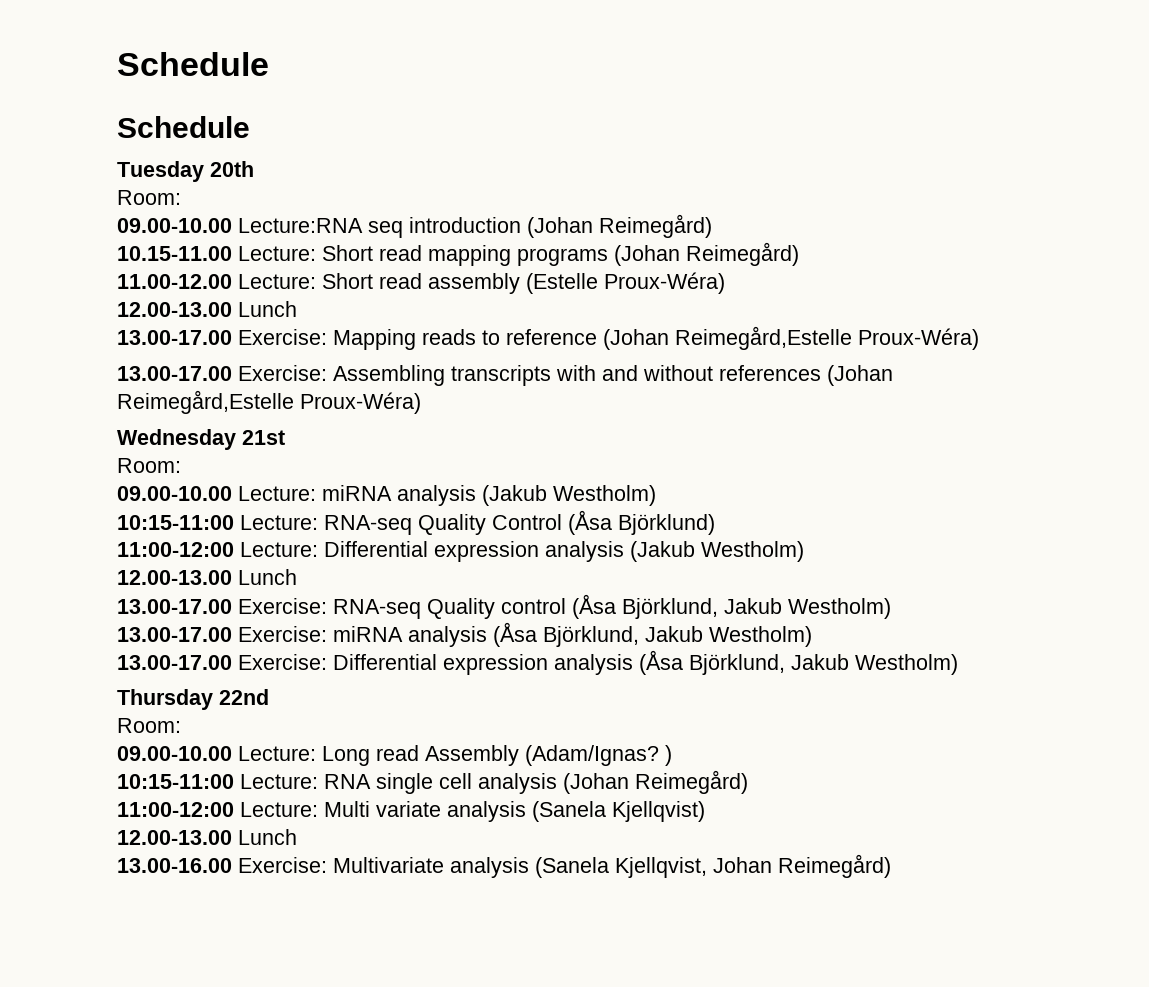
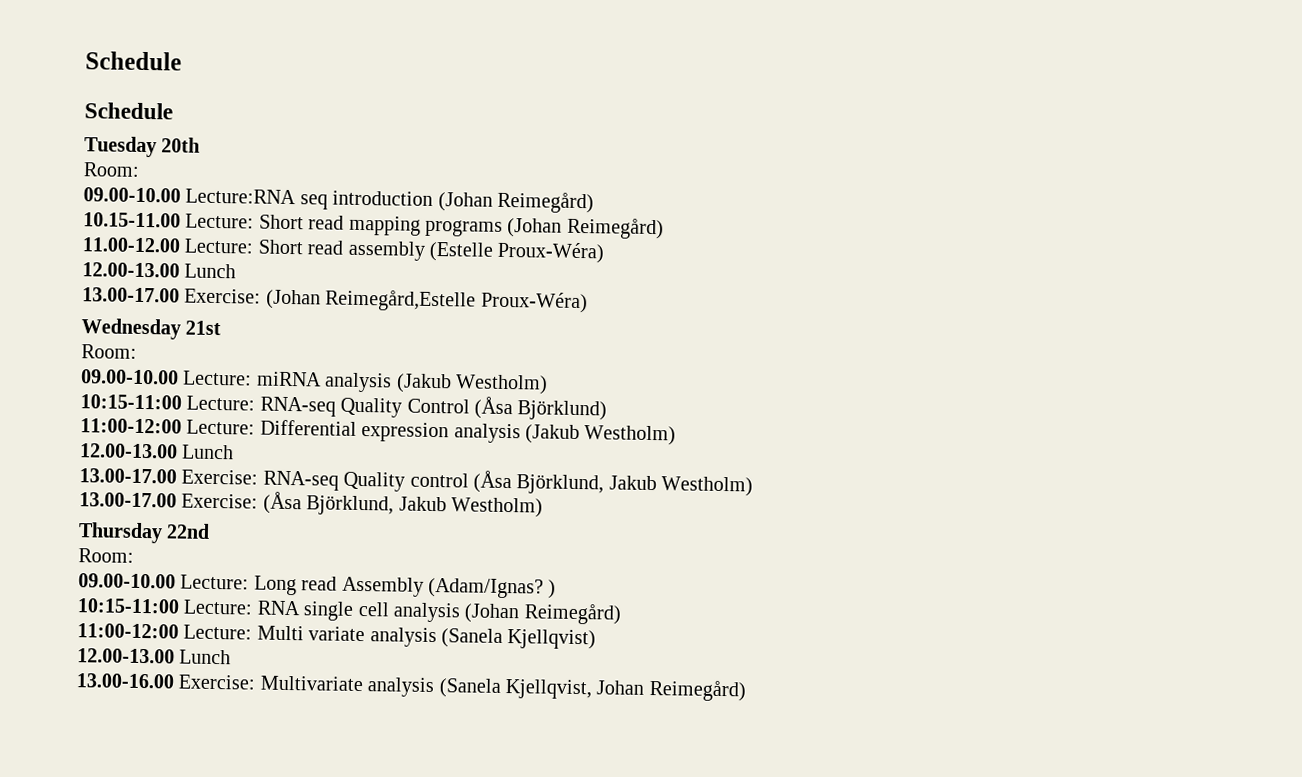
- 13.00-17.00 Exercise: Mapping reads to reference (Johan Reimegård,Estelle Proux-Wéra)
- 13.00-17.00 Exercise: Assembling transcripts with and without references (Johan Reimegård,Estelle Proux-Wéra)
+ 13.00-17.00 Exercise: (Johan Reimegård,Estelle Proux-Wéra)
- 13.00-17.00 Exercise: miRNA analysis (Åsa Björklund, Jakub Westholm)
- 13.00-17.00 Exercise: Differential expression analysis (Åsa Björklund, Jakub Westholm)
+ 13.00-17.00 Exercise: (Åsa Björklund, Jakub Westholm)

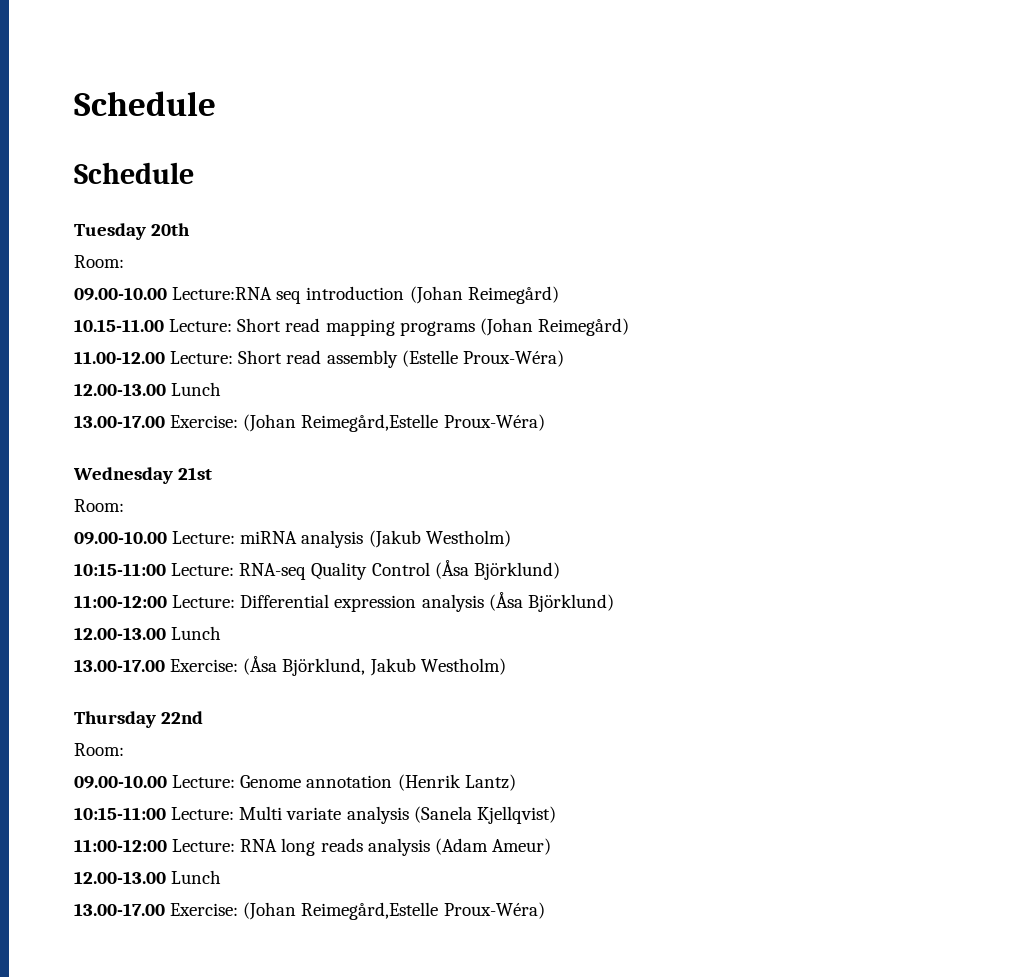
- 11:00-12:00 Lecture: Differential expression analysis (Jakub Westholm)
+ 11:00-12:00 Lecture: Differential expression analysis (Åsa Björklund)
  12.00-13.00 Lunch
- 13.00-17.00 Exercise: RNA-seq Quality control (Åsa Björklund, Jakub Westholm)
- 09.00-10.00 Lecture: Long read Assembly (Adam/Ignas? )
- 10:15-11:00 Lecture: RNA single cell analysis (Johan Reimegård)
- 11:00-12:00 Lecture: Multi variate analysis (Sanela Kjellqvist)
+ 09.00-10.00 Lecture: Genome annotation (Henrik Lantz)
+ 10:15-11:00 Lecture: Multi variate analysis (Sanela Kjellqvist)
+ 11:00-12:00 Lecture: RNA long reads analysis (Adam Ameur)
  12.00-13.00 Lunch
- 13.00-16.00 Exercise: Multivariate analysis (Sanela Kjellqvist, Johan Reimegård)
+ 13.00-17.00 Exercise: (Johan Reimegård,Estelle Proux-Wéra)

